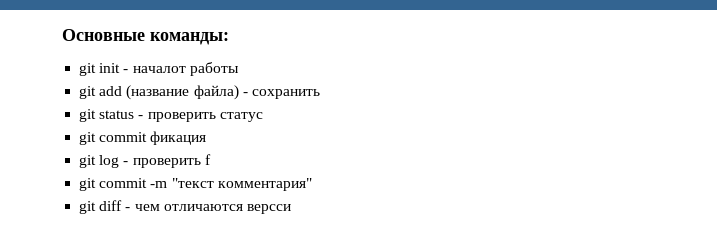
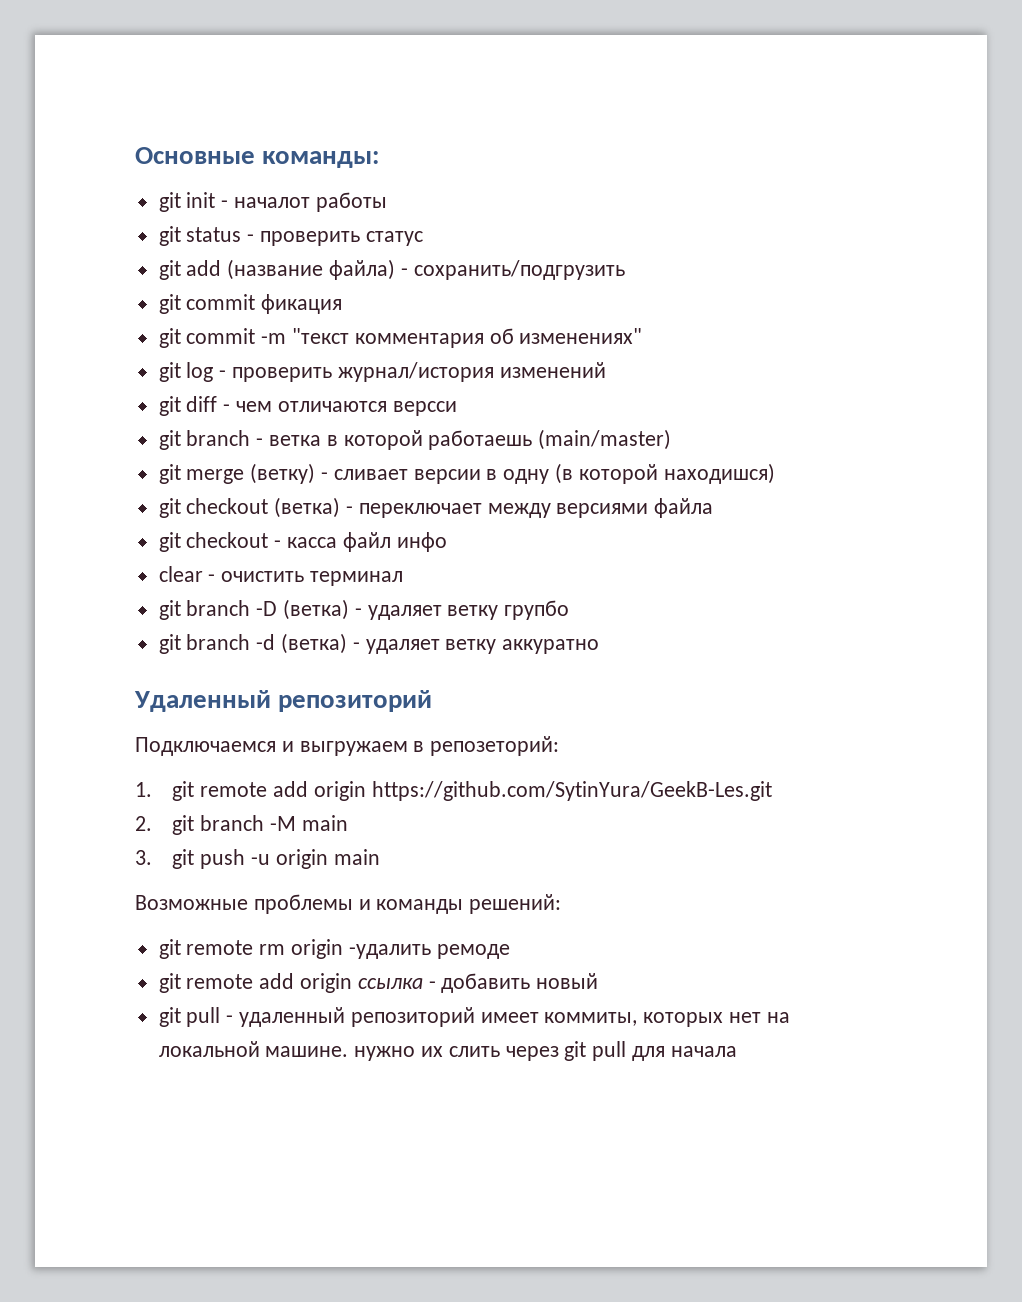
- git add (название файла) - сохранить
+ git add (название файла) - сохранить/подгрузить
  git commit фикация
- git log - проверить f
- git commit -m "текст комментария"
+ git commit -m "текст комментария об изменениях"
+ git log - проверить журнал/история изменений
+ git branch - ветка в которой работаешь (main/master)
+ git merge (ветку) - сливает версии в одну (в которой находишся)
+ git checkout (ветка) - переключает между версиями файла
+ git checkout - касса файл инфо
+ clear - очистить терминал
+ git branch -D (ветка) - удаляет ветку групбо
+ git branch -d (ветка) - удаляет ветку аккуратно
+ Удаленный репозиторий
+ Подключаемся и выгружаем в репозеторий:
+ 1. git remote add origin https://github.com/SytinYura/GeekB-Les.git
+ 2. git branch -M main
+ 3. git push -u origin main
+ Возможные проблемы и команды решений:
+ git remote rm origin -удалить ремоде
+ git remote add origin ссылка - добавить новый
+ git pull - удаленный репозиторий имеет коммиты, которых нет на локальной машине. нужно их слить через git pull для начала

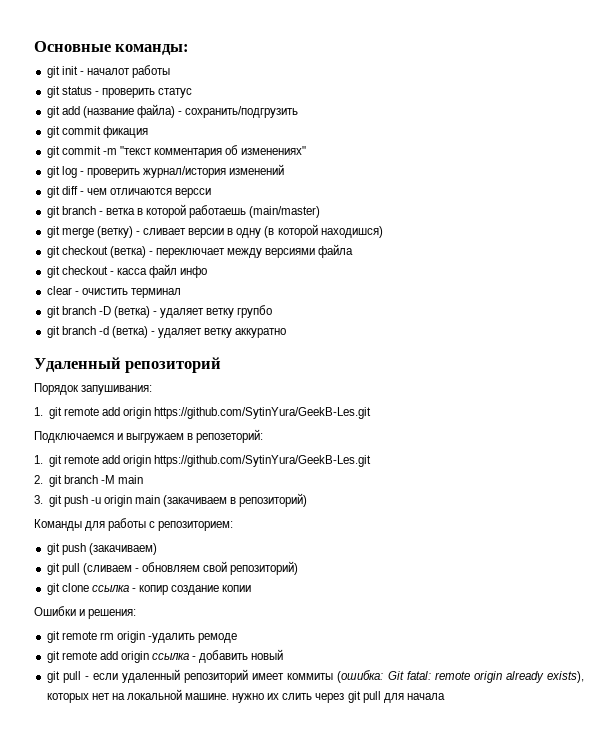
+ Порядок запушивания:
+ 1. git remote add origin https://github.com/SytinYura/GeekB-Les.git
- 3. git push -u origin main
- Возможные проблемы и команды решений:
+ 3. git push -u origin main (закачиваем в репозиторий)
+ Команды для работы с репозиторием:
+ git push (закачиваем)
+ git pull (сливаем - обновляем свой репозиторий)
+ git clone ссылка - копир создание копии
+ Ошибки и решения:
- git pull - удаленный репозиторий имеет коммиты, которых нет на локальной машине. нужно их слить через git pull для начала
+ git pull - если удаленный репозиторий имеет коммиты (ошибка: Git fatal: remote origin already exists), которых нет на локальной машине. нужно их слить через git pull для начала

